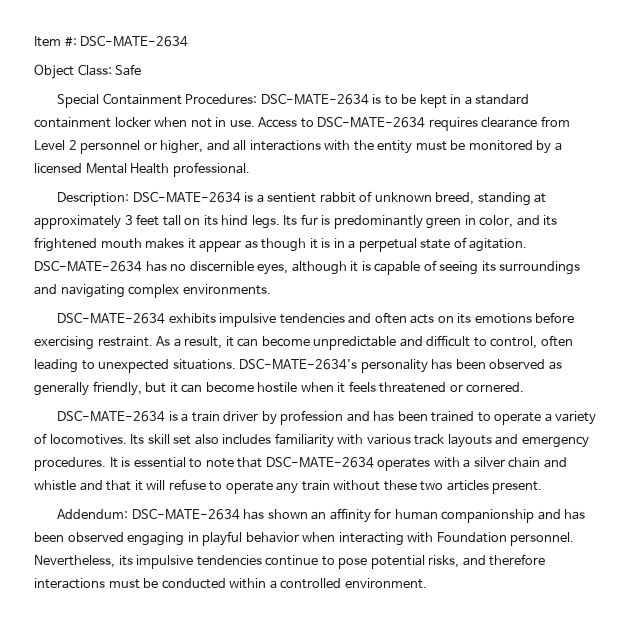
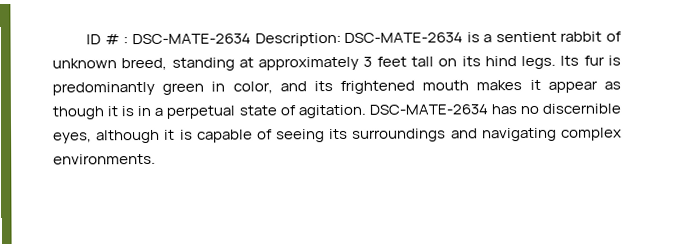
- Item #: DSC-MATE-2634
- Object Class: Safe
- Special Containment Procedures: DSC-MATE-2634 is to be kept in a standard containment locker when not in use. Access to DSC-MATE-2634 requires clearance from Level 2 personnel or higher, and all interactions with the entity must be monitored by a licensed Mental Health professional.
- Description: DSC-MATE-2634 is a sentient rabbit of unknown breed, standing at approximately 3 feet tall on its hind legs.
+ ID # : DSC-MATE-2634 Description: DSC-MATE-2634 is a sentient rabbit of unknown breed, standing at approximately 3 feet tall on its hind legs.
- DSC-MATE-2634 exhibits impulsive tendencies and often acts on its emotions before exercising restraint. As a result, it can become unpredictable and difficult to control, often leading to unexpected situations. DSC-MATE-2634's personality has been observed as generally friendly, but it can become hostile when it feels threatened or cornered.
- DSC-MATE-2634 is a train driver by profession and has been trained to operate a variety of locomotives. Its skill set also includes familiarity with various track layouts and emergency procedures. It is essential to note that DSC-MATE-2634 operates with a silver chain and whistle and that it will refuse to operate any train without these two articles present.
- Addendum: DSC-MATE-2634 has shown an affinity for human companionship and has been observed engaging in playful behavior when interacting with Foundation personnel. Nevertheless, its impulsive tendencies continue to pose potential risks, and therefore interactions must be conducted within a controlled environment.

